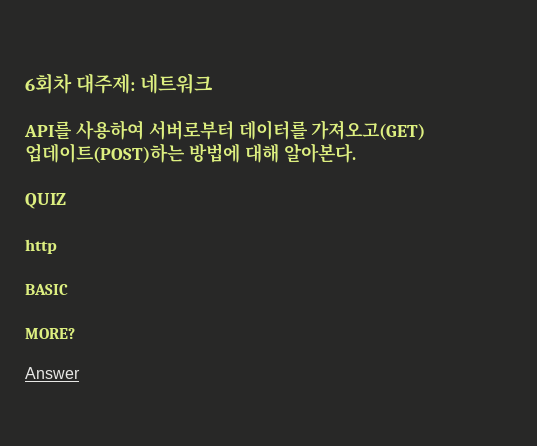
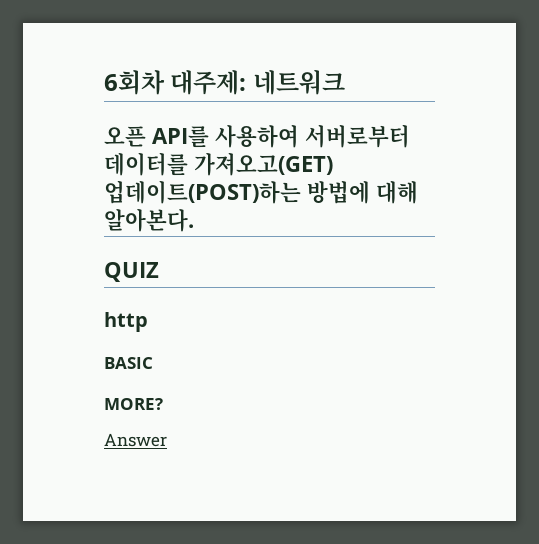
- API를 사용하여 서버로부터 데이터를 가져오고(GET) 업데이트(POST)하는 방법에 대해 알아본다.
+ 오픈 API를 사용하여 서버로부터 데이터를 가져오고(GET) 업데이트(POST)하는 방법에 대해 알아본다.

